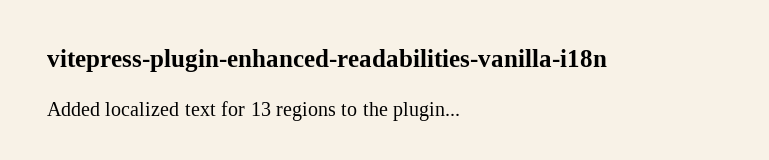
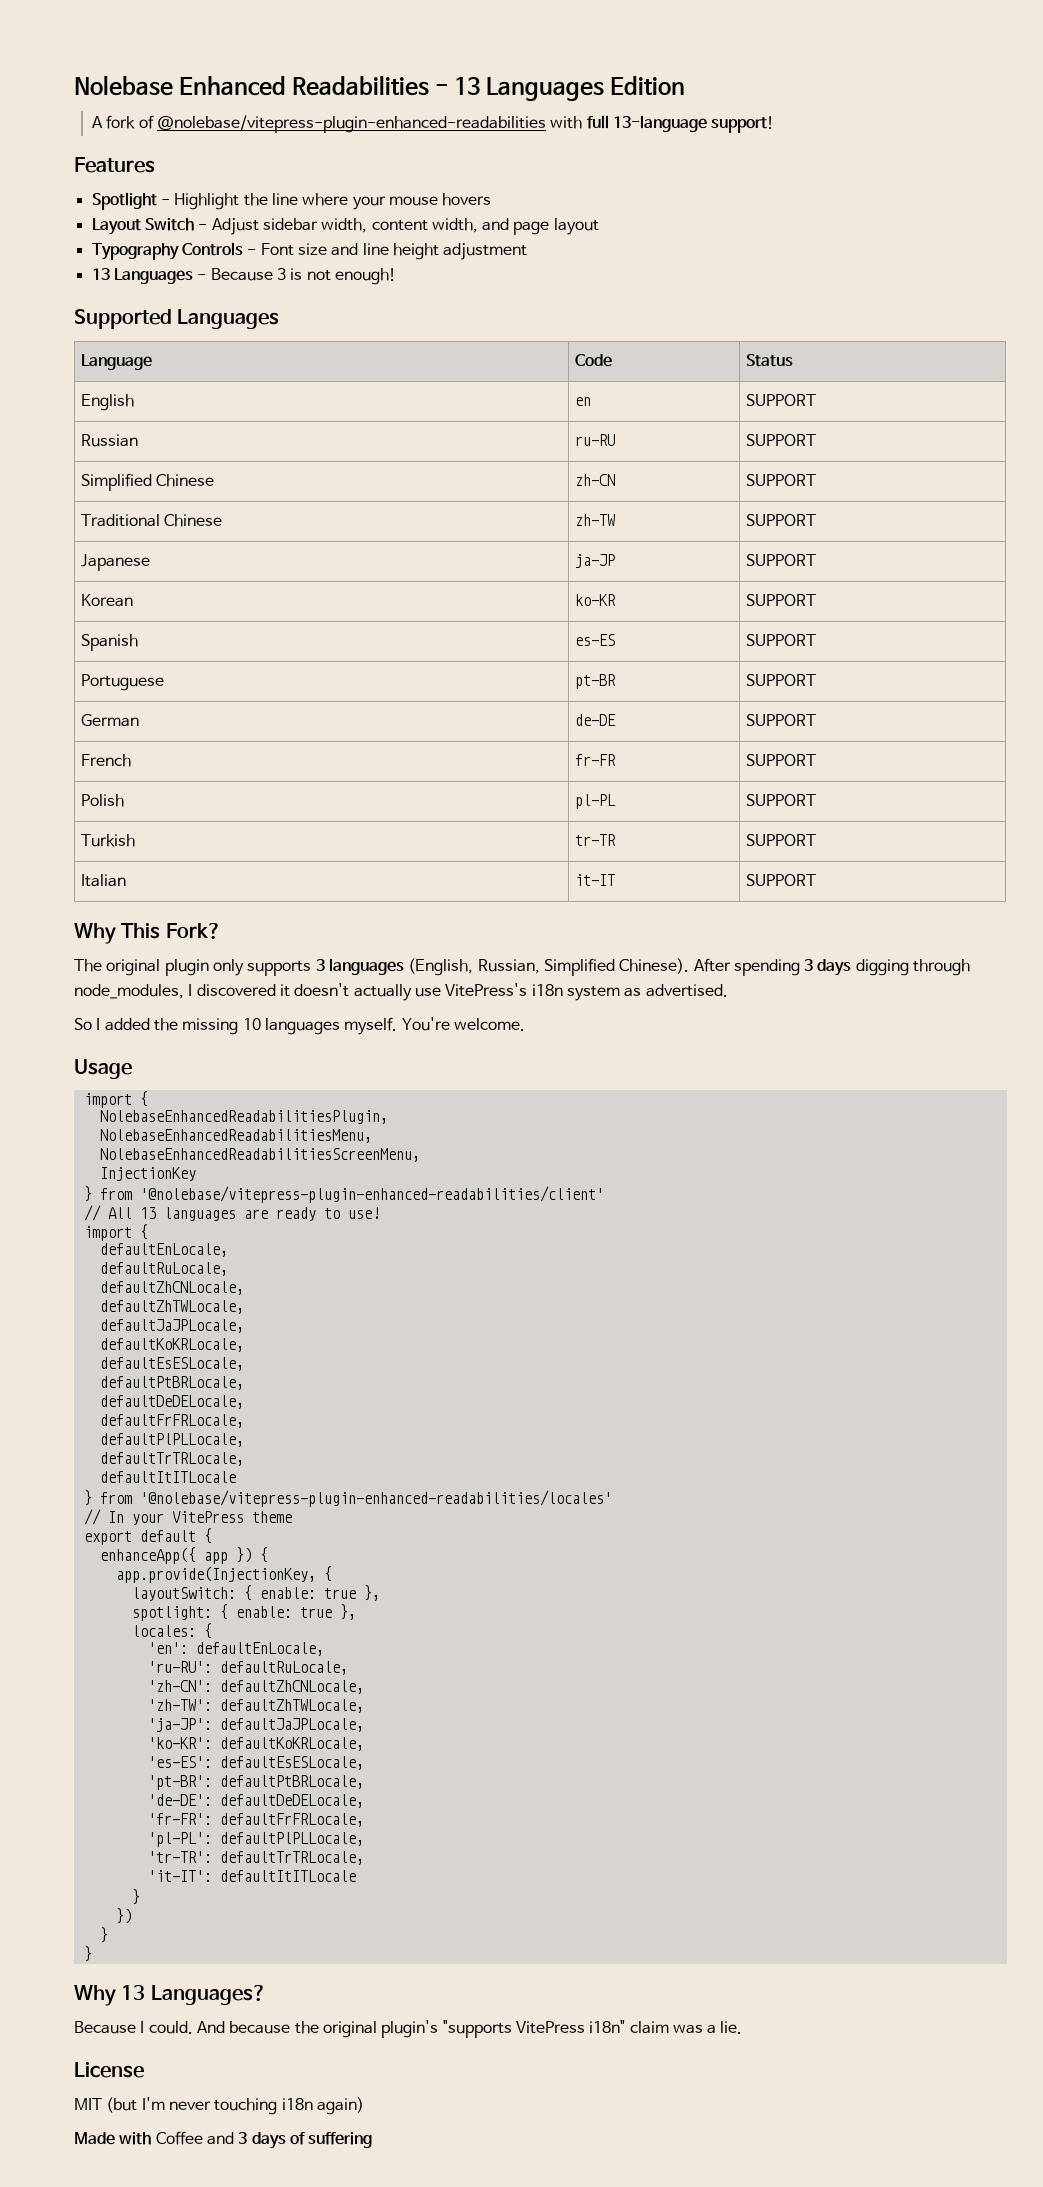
- vitepress-plugin-enhanced-readabilities-vanilla-i18n
- Added localized text for 13 regions to the plugin...
+ Nolebase Enhanced Readabilities - 13 Languages Edition
+ A fork of @nolebase/vitepress-plugin-enhanced-readabilities with full 13-language support!
+ Features
+ Spotlight - Highlight the line where your mouse hovers
+ Layout Switch - Adjust sidebar width, content width, and page layout
+ Typography Controls - Font size and line height adjustment
+ 13 Languages - Because 3 is not enough!
+ Supported Languages
+ Language | Code | Status
+ English | en | SUPPORT
+ Russian | ru-RU | SUPPORT
+ Simplified Chinese | zh-CN | SUPPORT
+ Traditional Chinese | zh-TW | SUPPORT
+ Japanese | ja-JP | SUPPORT
+ Korean | ko-KR | SUPPORT
+ Spanish | es-ES | SUPPORT
+ Portuguese | pt-BR | SUPPORT
+ German | de-DE | SUPPORT
+ French | fr-FR | SUPPORT
+ Polish | pl-PL | SUPPORT
+ Turkish | tr-TR | SUPPORT
+ Italian | it-IT | SUPPORT
+ Why This Fork?
+ The original plugin only supports 3 languages (English, Russian, Simplified Chinese). After spending 3 days digging through node_modules, I discovered it doesn't actually use VitePress's i18n system as advertised.
+ So I added the missing 10 languages myself. You're welcome.
+ Usage
+ import {
+ NolebaseEnhancedReadabilitiesPlugin,
+ NolebaseEnhancedReadabilitiesMenu,
+ NolebaseEnhancedReadabilitiesScreenMenu,
+ InjectionKey
+ } from '@nolebase/vitepress-plugin-enhanced-readabilities/client'
+ // All 13 languages are ready to use!
+ import {
+ defaultEnLocale,
+ defaultRuLocale,
+ defaultZhCNLocale,
+ defaultZhTWLocale,
+ defaultJaJPLocale,
+ defaultKoKRLocale,
+ defaultEsESLocale,
+ defaultPtBRLocale,
+ defaultDeDELocale,
+ defaultFrFRLocale,
+ defaultPlPLLocale,
+ defaultTrTRLocale,
+ defaultItITLocale
+ } from '@nolebase/vitepress-plugin-enhanced-readabilities/locales'
+ // In your VitePress theme
+ export default {
+ enhanceApp({ app }) {
+ app.provide(InjectionKey, {
+ layoutSwitch: { enable: true },
+ spotlight: { enable: true },
+ locales: {
+ 'en': defaultEnLocale,
+ 'ru-RU': defaultRuLocale,
+ 'zh-CN': defaultZhCNLocale,
+ 'zh-TW': defaultZhTWLocale,
+ 'ja-JP': defaultJaJPLocale,
+ 'ko-KR': defaultKoKRLocale,
+ 'es-ES': defaultEsESLocale,
+ 'pt-BR': defaultPtBRLocale,
+ 'de-DE': defaultDeDELocale,
+ 'fr-FR': defaultFrFRLocale,
+ 'pl-PL': defaultPlPLLocale,
+ 'tr-TR': defaultTrTRLocale,
+ 'it-IT': defaultItITLocale
+ }
+ })
+ }
+ }
+ Why 13 Languages?
+ Because I could. And because the original plugin's "supports VitePress i18n" claim was a lie.
+ License
+ MIT (but I'm never touching i18n again)
+ Made with Coffee and 3 days of suffering

